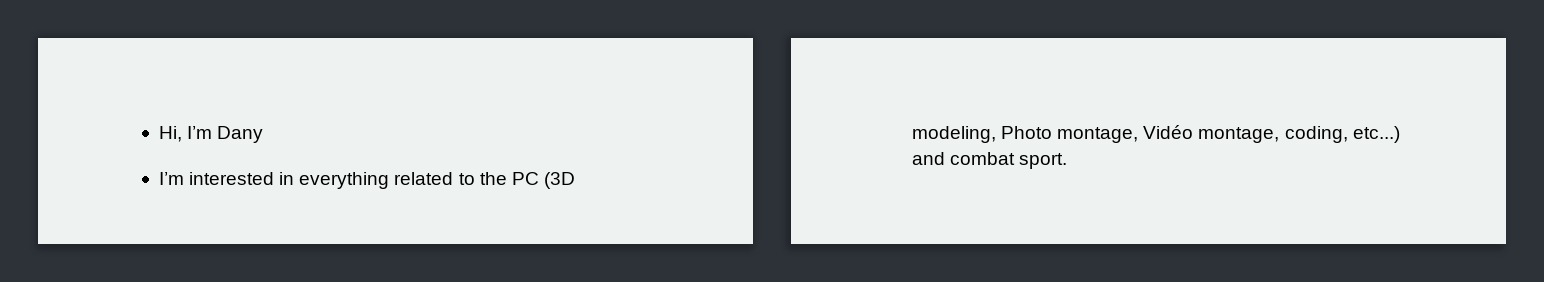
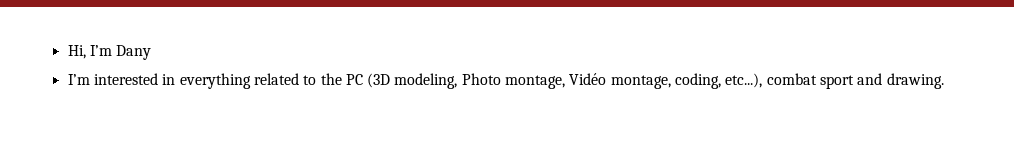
- I’m interested in everything related to the PC (3D modeling, Photo montage, Vidéo montage, coding, etc...) and combat sport.
+ I’m interested in everything related to the PC (3D modeling, Photo montage, Vidéo montage, coding, etc...), combat sport and drawing.

